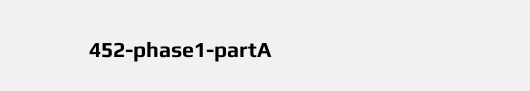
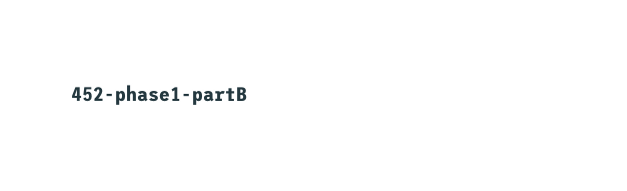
- 452-phase1-partA
+ 452-phase1-partB

